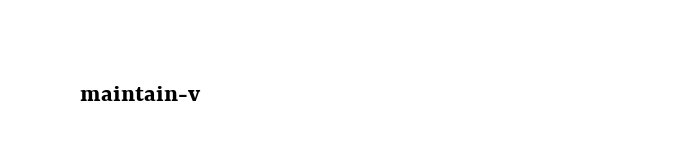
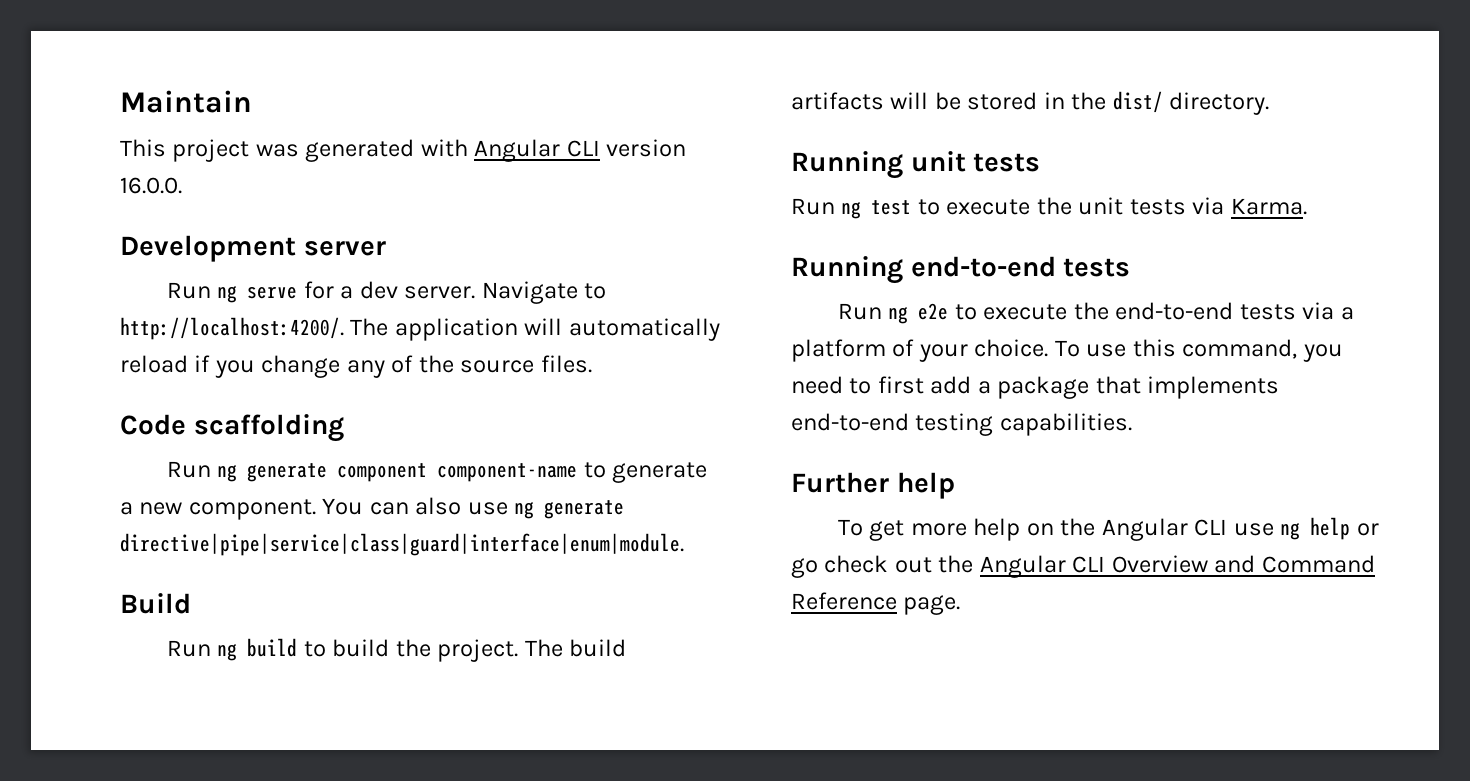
- maintain-v
+ Maintain
+ This project was generated with Angular CLI version 16.0.0.
+ Development server
+ Run ng serve for a dev server. Navigate to http://localhost:4200/. The application will automatically reload if you change any of the source files.
+ Code scaffolding
+ Run ng generate component component-name to generate a new component. You can also use ng generate directive|pipe|service|class|guard|interface|enum|module.
+ Build
+ Run ng build to build the project. The build artifacts will be stored in the dist/ directory.
+ Running unit tests
+ Run ng test to execute the unit tests via Karma.
+ Running end-to-end tests
+ Run ng e2e to execute the end-to-end tests via a platform of your choice. To use this command, you need to first add a package that implements end-to-end testing capabilities.
+ Further help
+ To get more help on the Angular CLI use ng help or go check out the Angular CLI Overview and Command Reference page.

